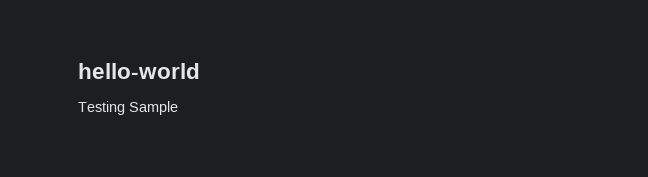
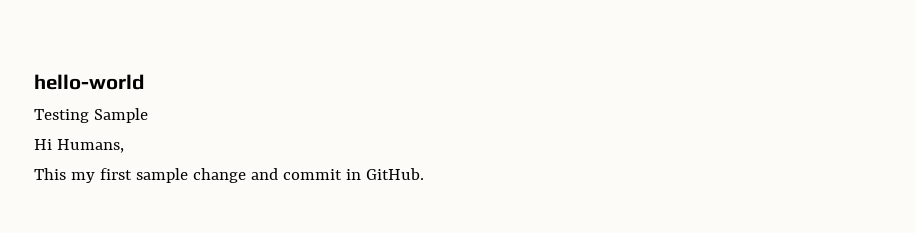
+ Hi Humans,
+ This my first sample change and commit in GitHub.

